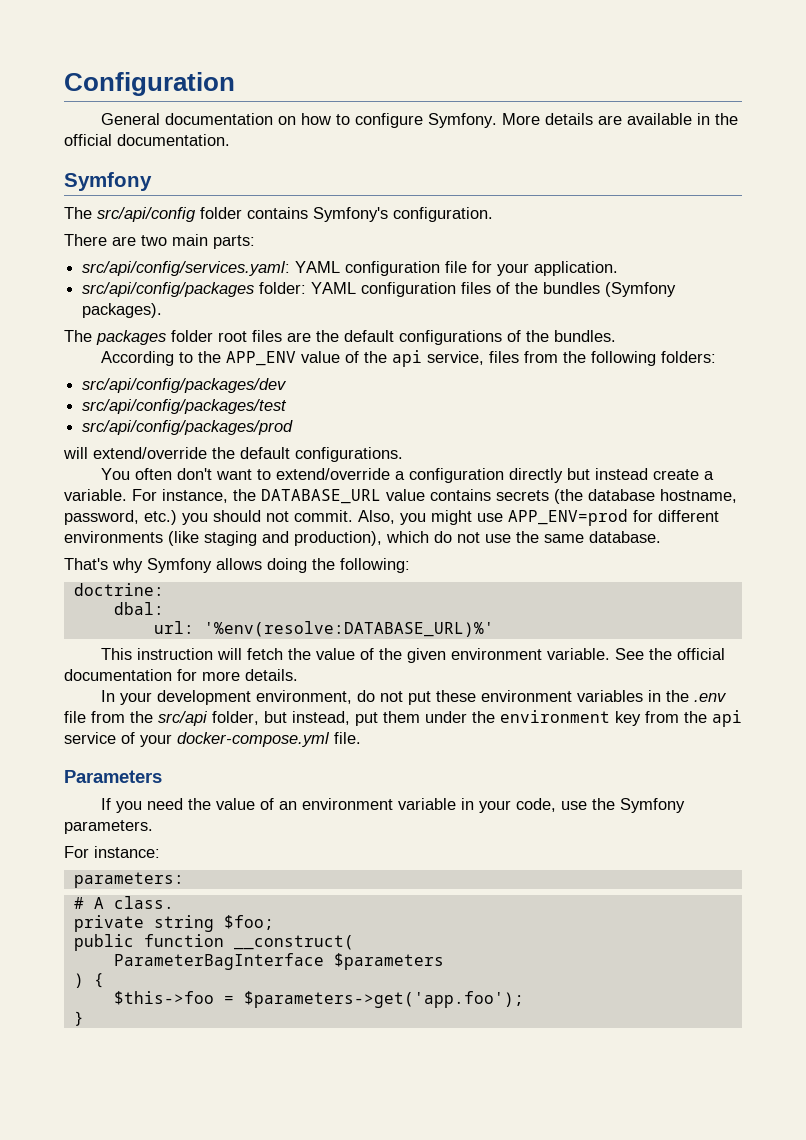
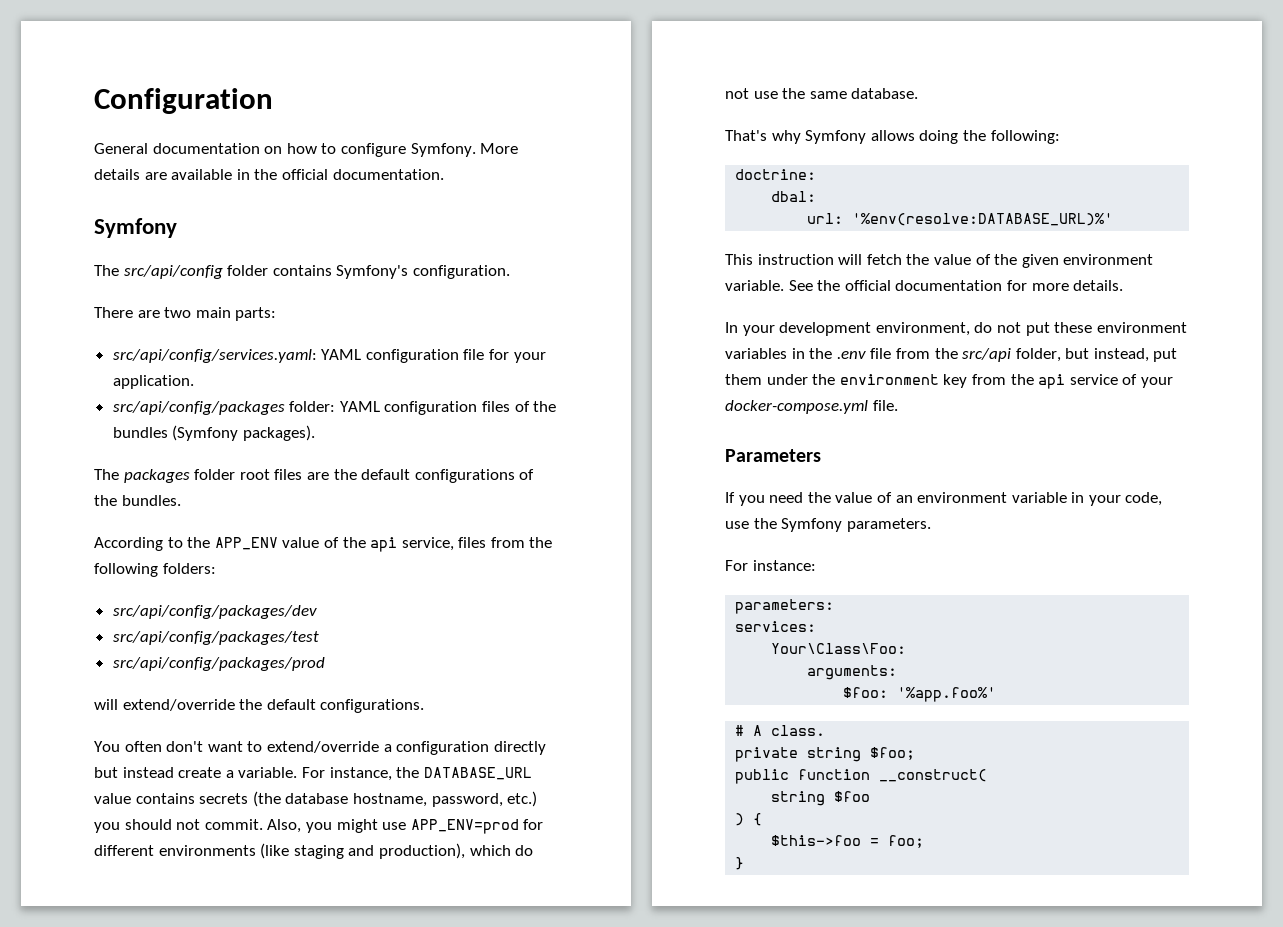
+ services:
+ Your\Class\Foo:
+ arguments:
+ $foo: '%app.foo%'
- ParameterBagInterface $parameters
+ string $foo
- $this->foo = $parameters->get('app.foo');
+ $this->foo = foo;

